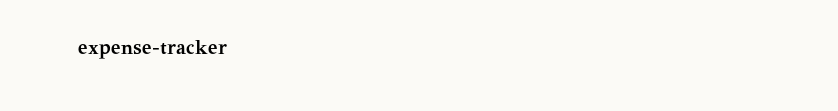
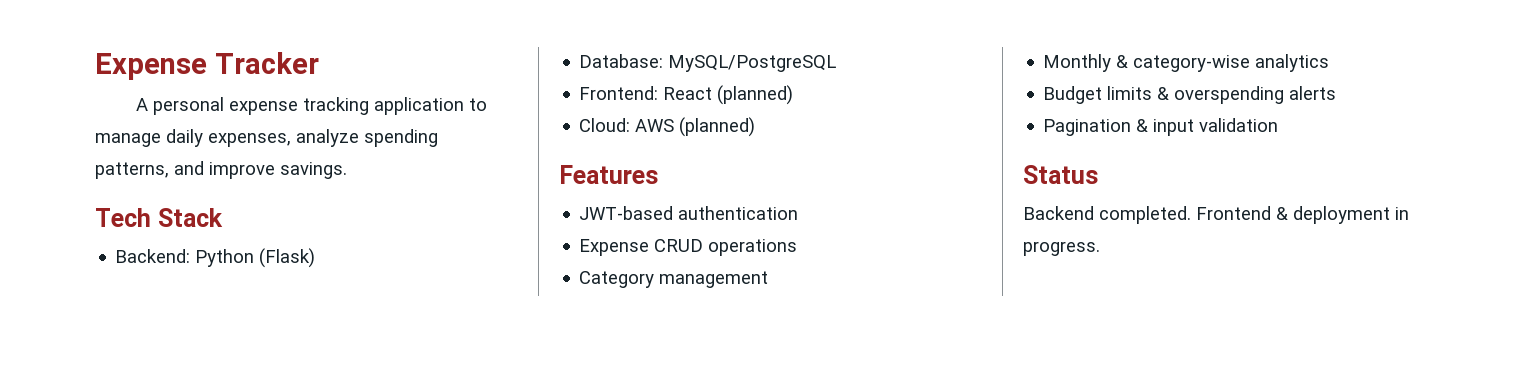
- expense-tracker
+ Expense Tracker
+ A personal expense tracking application to manage daily expenses, analyze spending patterns, and improve savings.
+ Tech Stack
+ Backend: Python (Flask)
+ Database: MySQL/PostgreSQL
+ Frontend: React (planned)
+ Cloud: AWS (planned)
+ Features
+ JWT-based authentication
+ Expense CRUD operations
+ Category management
+ Monthly & category-wise analytics
+ Budget limits & overspending alerts
+ Pagination & input validation
+ Status
+ Backend completed. Frontend & deployment in progress.

